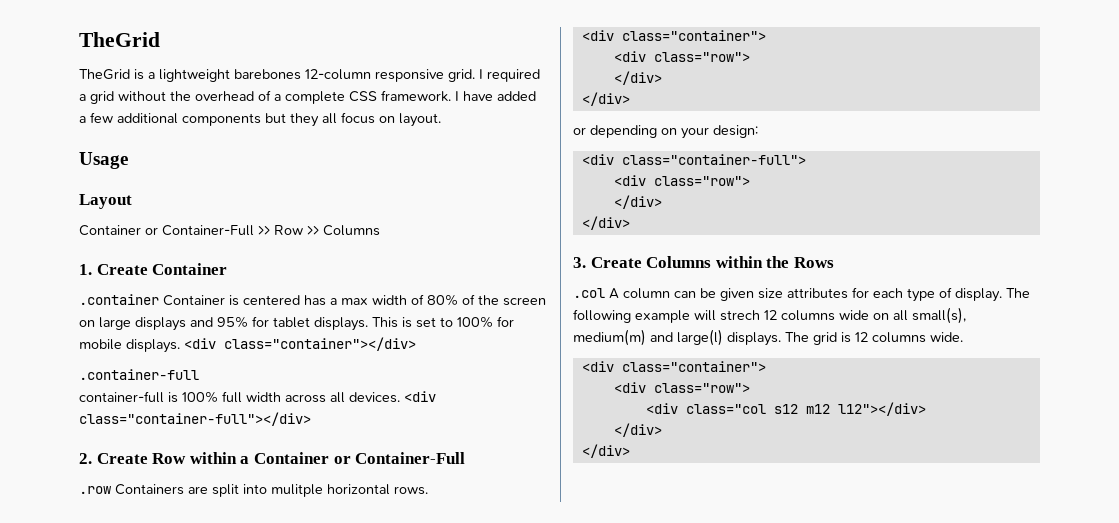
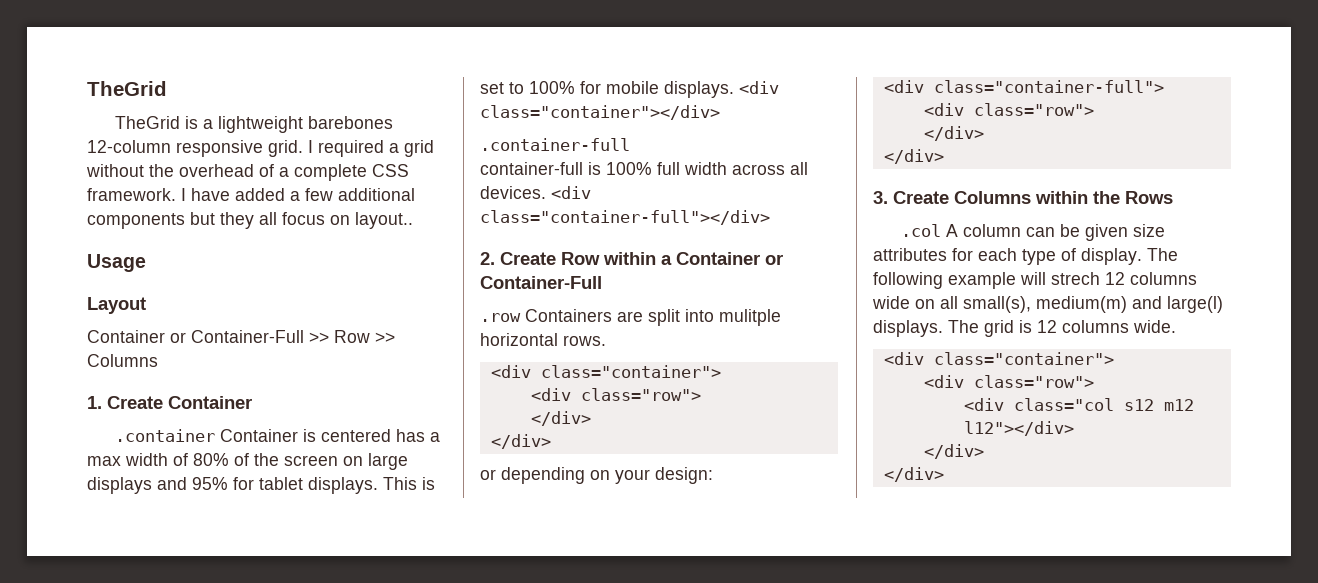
- I have added a few additional components but they all focus on layout.
+ I have added a few additional components but they all focus on layout..

